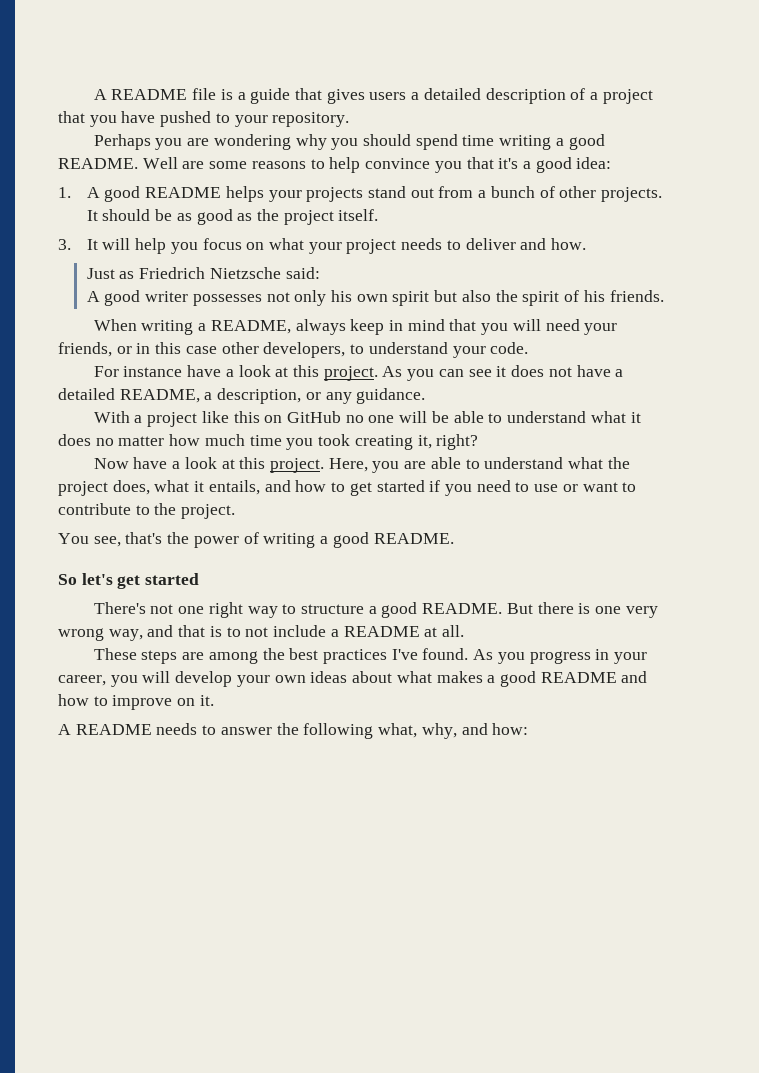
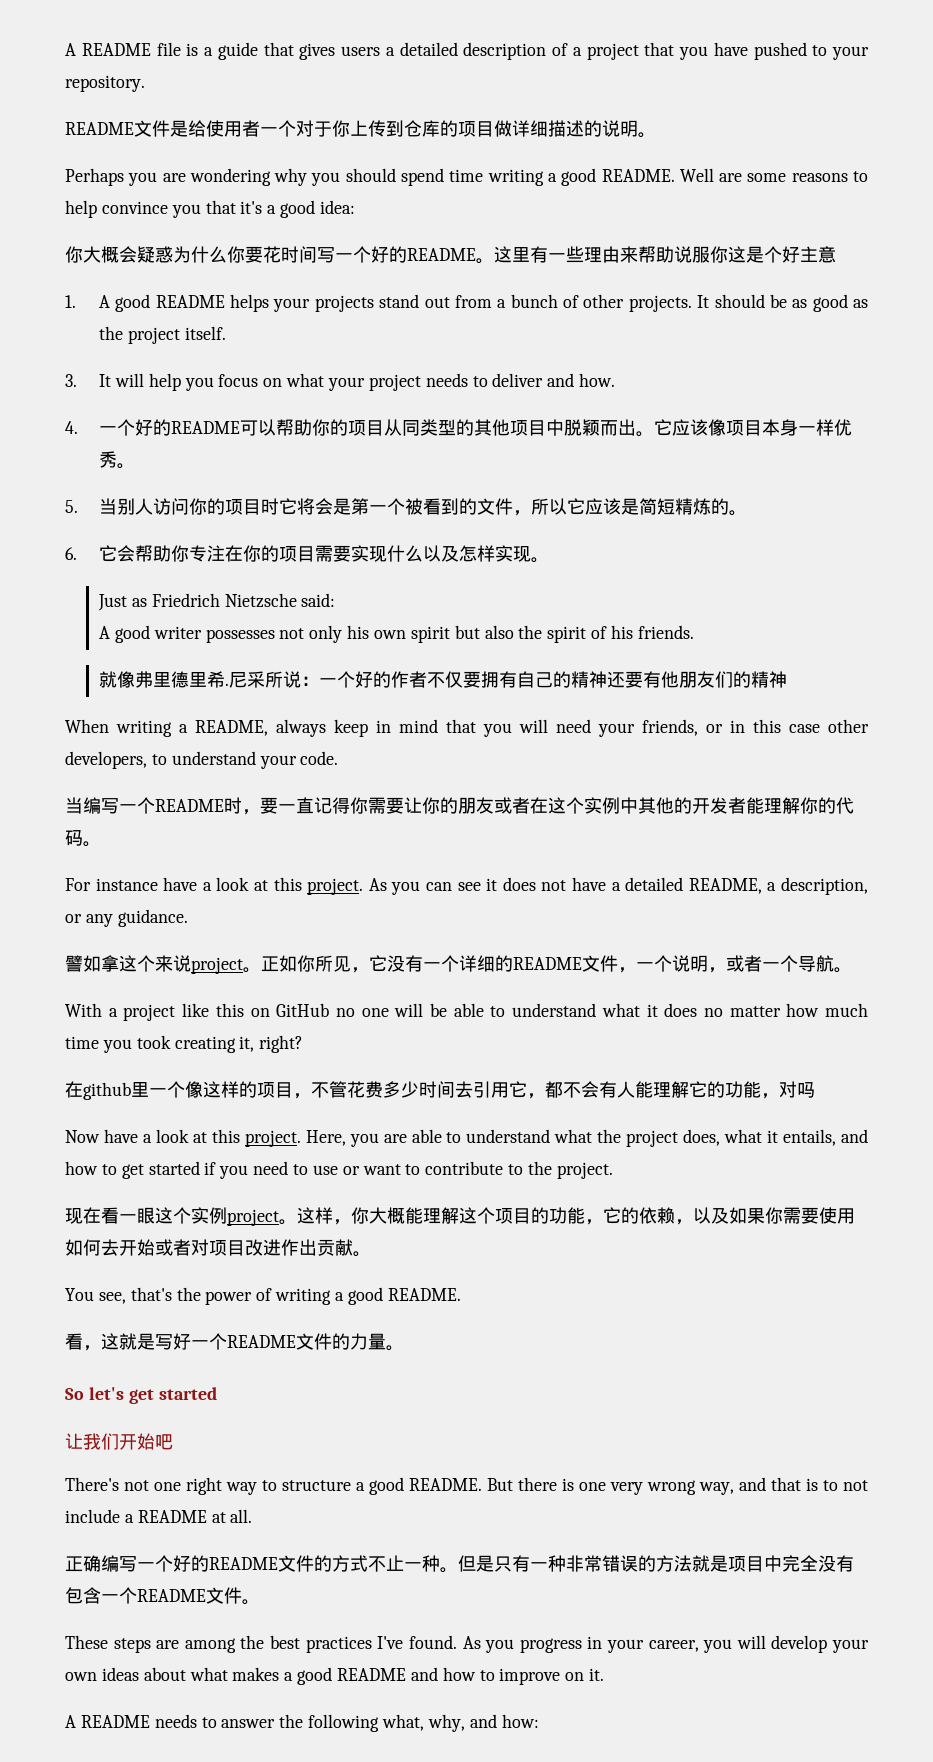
+ README文件是给使用者一个对于你上传到仓库的项目做详细描述的说明。
+ 你大概会疑惑为什么你要花时间写一个好的README。这里有一些理由来帮助说服你这是个好主意
+ 4.一个好的README可以帮助你的项目从同类型的其他项目中脱颖而出。它应该像项目本身一样优秀。
+ 5.当别人访问你的项目时它将会是第一个被看到的文件，所以它应该是简短精炼的。
+ 6.它会帮助你专注在你的项目需要实现什么以及怎样实现。
+ 就像弗里德里希.尼采所说：一个好的作者不仅要拥有自己的精神还要有他朋友们的精神
+ 当编写一个README时，要一直记得你需要让你的朋友或者在这个实例中其他的开发者能理解你的代码。
+ 譬如拿这个来说project。正如你所见，它没有一个详细的README文件，一个说明，或者一个导航。
+ 在github里一个像这样的项目，不管花费多少时间去引用它，都不会有人能理解它的功能，对吗
+ 现在看一眼这个实例project。这样，你大概能理解这个项目的功能，它的依赖，以及如果你需要使用如何去开始或者对项目改进作出贡献。
+ 看，这就是写好一个README文件的力量。
+ 让我们开始吧
+ 正确编写一个好的README文件的方式不止一种。但是只有一种非常错误的方法就是项目中完全没有包含一个README文件。

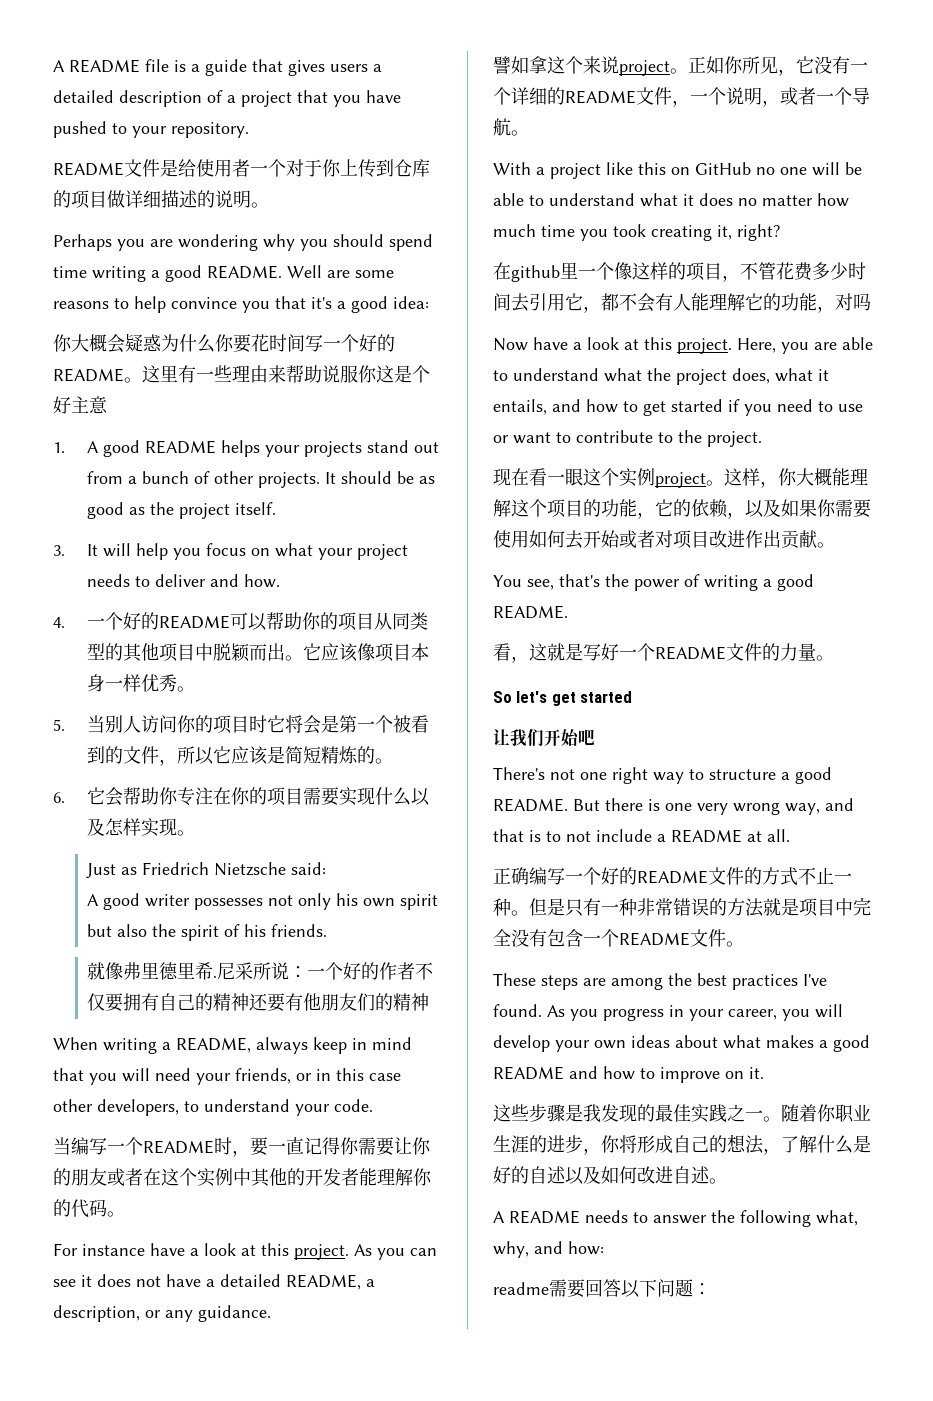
+ 这些步骤是我发现的最佳实践之一。随着你职业生涯的进步，你将形成自己的想法，了解什么是好的自述以及如何改进自述。
+ readme需要回答以下问题：

